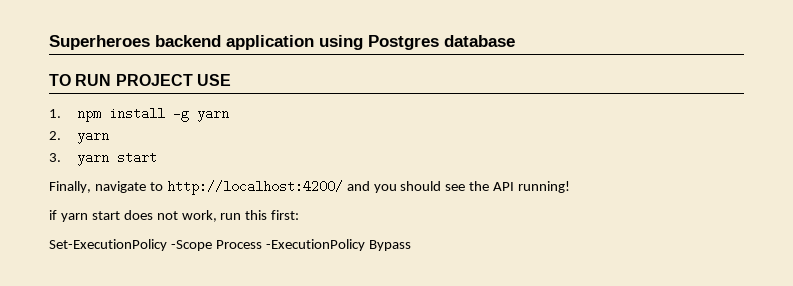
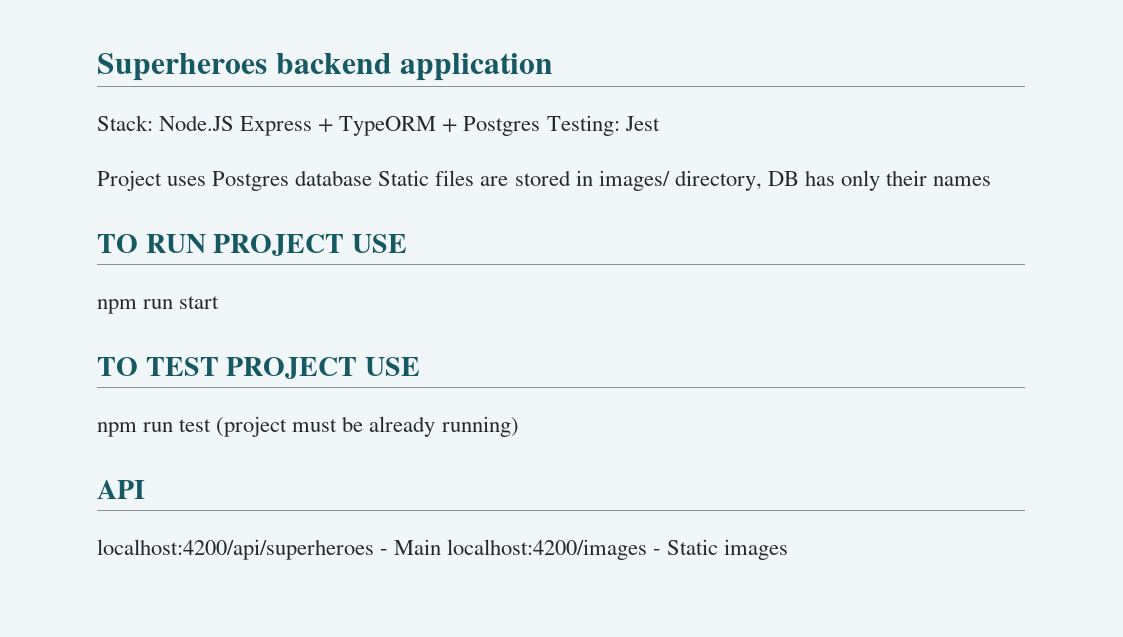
- Superheroes backend application using Postgres database
+ Superheroes backend application
+ Stack: Node.JS Express + TypeORM + Postgres Testing: Jest
+ Project uses Postgres database Static files are stored in images/ directory, DB has only their names
  TO RUN PROJECT USE
- 1. npm install -g yarn
- 2. yarn
- 3. yarn start
- Finally, navigate to http://localhost:4200/ and you should see the API running!
- if yarn start does not work, run this first:
- Set-ExecutionPolicy -Scope Process -ExecutionPolicy Bypass
+ npm run start
+ TO TEST PROJECT USE
+ npm run test (project must be already running)
+ API
+ localhost:4200/api/superheroes - Main localhost:4200/images - Static images

